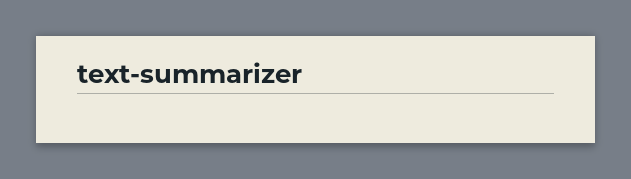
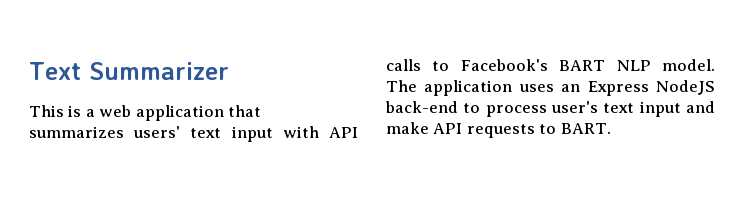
- text-summarizer
+ Text Summarizer
+ This is a web application that summarizes users' text input with API calls to Facebook's BART NLP model. The application uses an Express NodeJS back-end to process user's text input and make API requests to BART.

